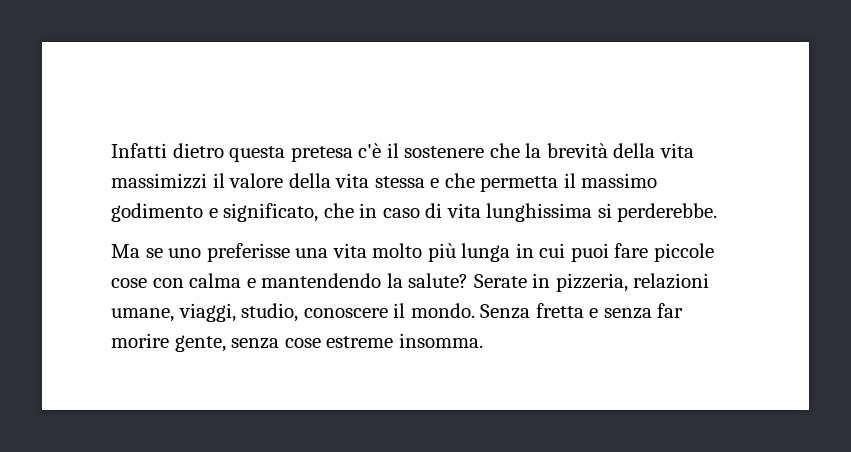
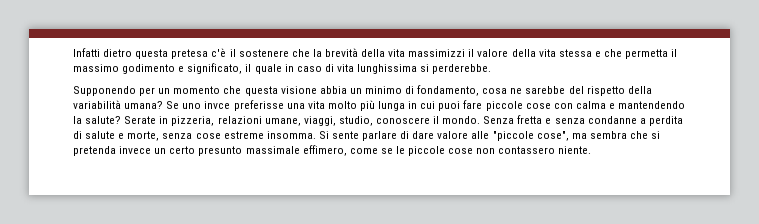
- Infatti dietro questa pretesa c'è il sostenere che la brevità della vita massimizzi il valore della vita stessa e che permetta il massimo godimento e significato, che in caso di vita lunghissima si perderebbe.
+ Infatti dietro questa pretesa c'è il sostenere che la brevità della vita massimizzi il valore della vita stessa e che permetta il massimo godimento e significato, il quale in caso di vita lunghissima si perderebbe.
- Ma se uno preferisse una vita molto più lunga in cui puoi fare piccole cose con calma e mantendendo la salute?
+ Supponendo per un momento che questa visione abbia un minimo di fondamento, cosa ne sarebbe del rispetto della variabilità umana? Se uno invce preferisse una vita molto più lunga in cui puoi fare piccole cose con calma e mantendendo la salute?
- Senza fretta e senza far morire gente, senza cose estreme insomma.
+ Senza fretta e senza condanne a perdita di salute e morte, senza cose estreme insomma. Si sente parlare di dare valore alle "piccole cose", ma sembra che si pretenda invece un certo presunto massimale effimero, come se le piccole cose non contassero niente.

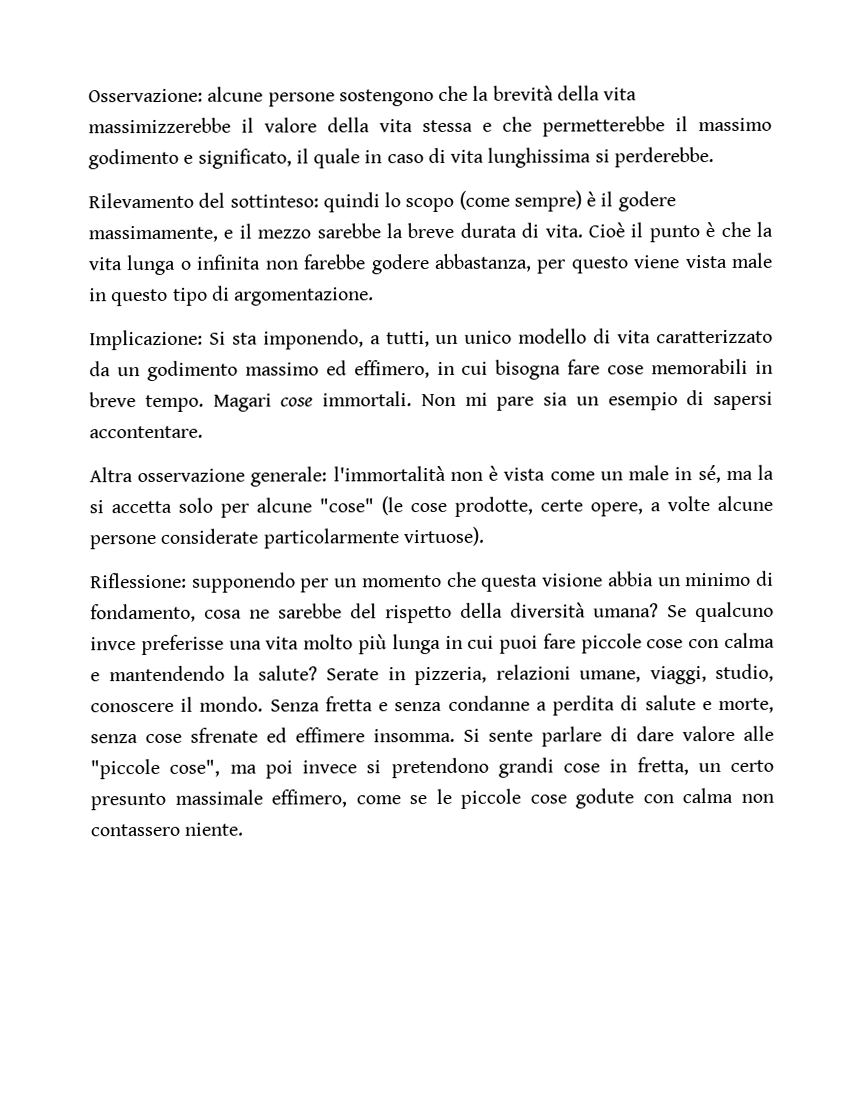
- Infatti dietro questa pretesa c'è il sostenere che la brevità della vita massimizzi il valore della vita stessa e che permetta il massimo godimento e significato, il quale in caso di vita lunghissima si perderebbe.
+ Osservazione: alcune persone sostengono che la brevità della vita massimizzerebbe il valore della vita stessa e che permetterebbe il massimo godimento e significato, il quale in caso di vita lunghissima si perderebbe.
- Supponendo per un momento che questa visione abbia un minimo di fondamento, cosa ne sarebbe del rispetto della variabilità umana?
+ Rilevamento del sottinteso: quindi lo scopo (come sempre) è il godere massimamente, e il mezzo sarebbe la breve durata di vita. Cioè il punto è che la vita lunga o infinita non farebbe godere abbastanza, per questo viene vista male in questo tipo di argomentazione.
+ Implicazione: Si sta imponendo, a tutti, un unico modello di vita caratterizzato da un godimento massimo ed effimero, in cui bisogna fare cose memorabili in breve tempo. Magari cose immortali. Non mi pare sia un esempio di sapersi accontentare.
+ Altra osservazione generale: l'immortalità non è vista come un male in sé, ma la si accetta solo per alcune "cose" (le cose prodotte, certe opere, a volte alcune persone considerate particolarmente virtuose).
+ Riflessione: supponendo per un momento che questa visione abbia un minimo di fondamento, cosa ne sarebbe del rispetto della diversità umana?
- Se uno invce preferisse una vita molto più lunga in cui puoi fare piccole cose con calma e mantendendo la salute?
+ Se qualcuno invce preferisse una vita molto più lunga in cui puoi fare piccole cose con calma e mantendendo la salute?
- Senza fretta e senza condanne a perdita di salute e morte, senza cose estreme insomma.
+ Senza fretta e senza condanne a perdita di salute e morte, senza cose sfrenate ed effimere insomma.
- Si sente parlare di dare valore alle "piccole cose", ma sembra che si pretenda invece un certo presunto massimale effimero, come se le piccole cose non contassero niente.
+ Si sente parlare di dare valore alle "piccole cose", ma poi invece si pretendono grandi cose in fretta, un certo presunto massimale effimero, come se le piccole cose godute con calma non contassero niente.

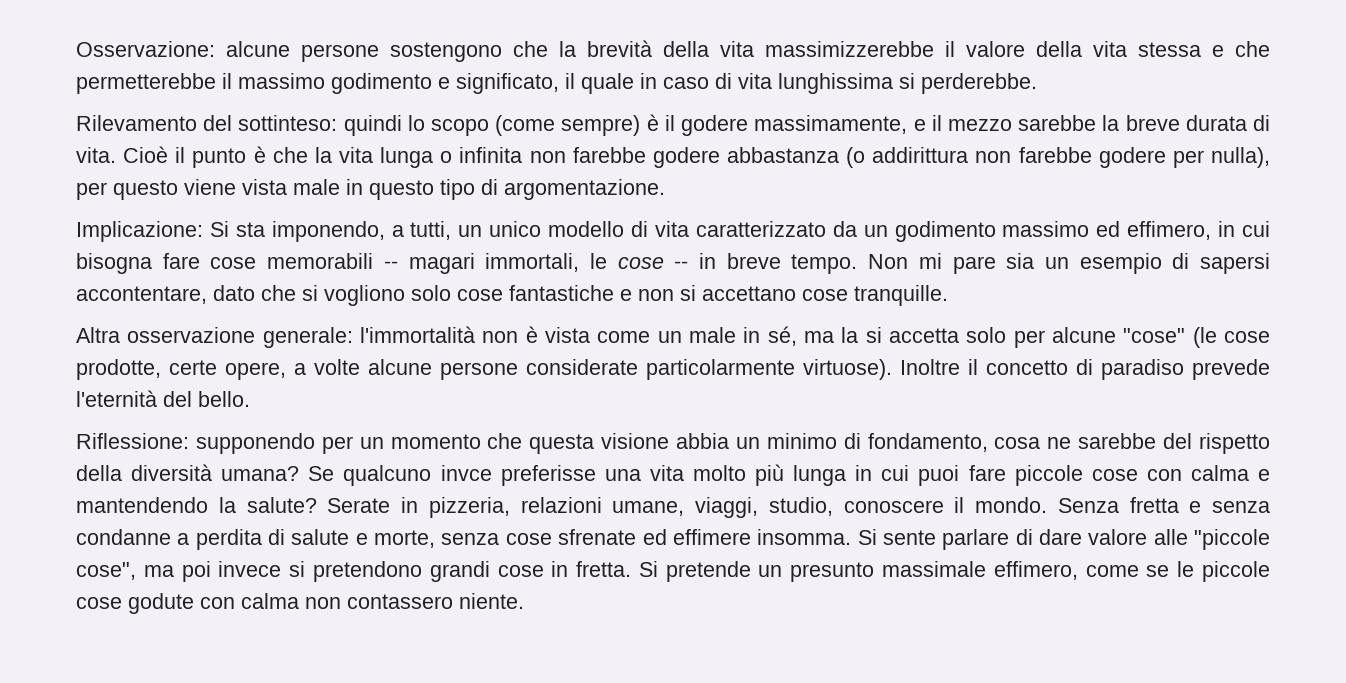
- Cioè il punto è che la vita lunga o infinita non farebbe godere abbastanza, per questo viene vista male in questo tipo di argomentazione.
+ Cioè il punto è che la vita lunga o infinita non farebbe godere abbastanza (o addirittura non farebbe godere per nulla), per questo viene vista male in questo tipo di argomentazione.
- Implicazione: Si sta imponendo, a tutti, un unico modello di vita caratterizzato da un godimento massimo ed effimero, in cui bisogna fare cose memorabili in breve tempo. Magari cose immortali.
+ Implicazione: Si sta imponendo, a tutti, un unico modello di vita caratterizzato da un godimento massimo ed effimero, in cui bisogna fare cose memorabili -- magari immortali, le cose -- in breve tempo.
- Non mi pare sia un esempio di sapersi accontentare.
+ Non mi pare sia un esempio di sapersi accontentare, dato che si vogliono solo cose fantastiche e non si accettano cose tranquille.
+ Inoltre il concetto di paradiso prevede l'eternità del bello.
- Si sente parlare di dare valore alle "piccole cose", ma poi invece si pretendono grandi cose in fretta, un certo presunto massimale effimero, come se le piccole cose godute con calma non contassero niente.
+ Si sente parlare di dare valore alle "piccole cose", ma poi invece si pretendono grandi cose in fretta. Si pretende un presunto massimale effimero, come se le piccole cose godute con calma non contassero niente.

